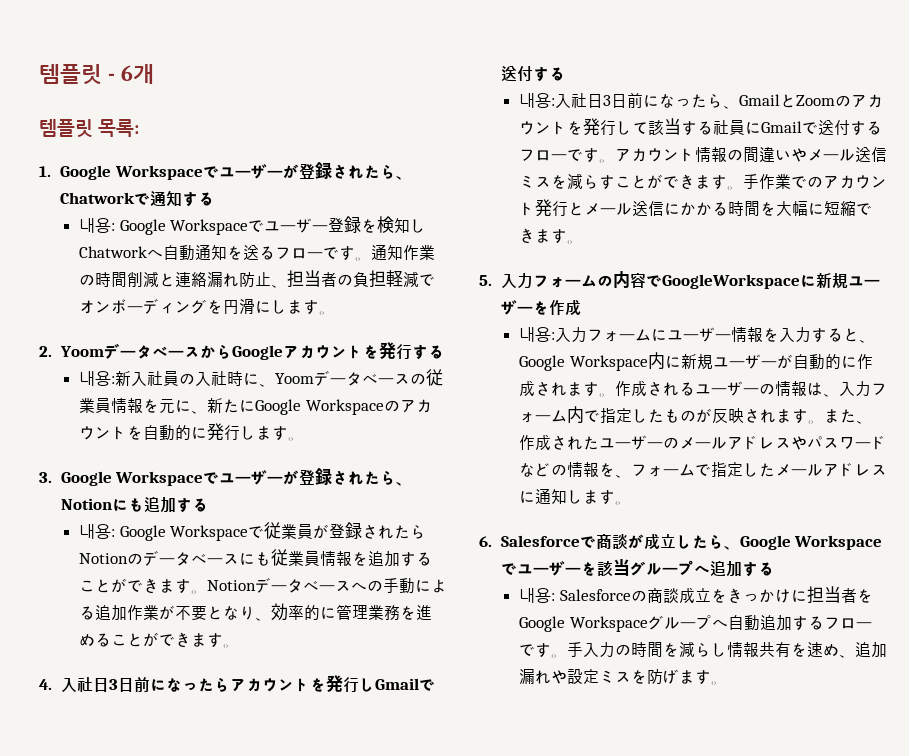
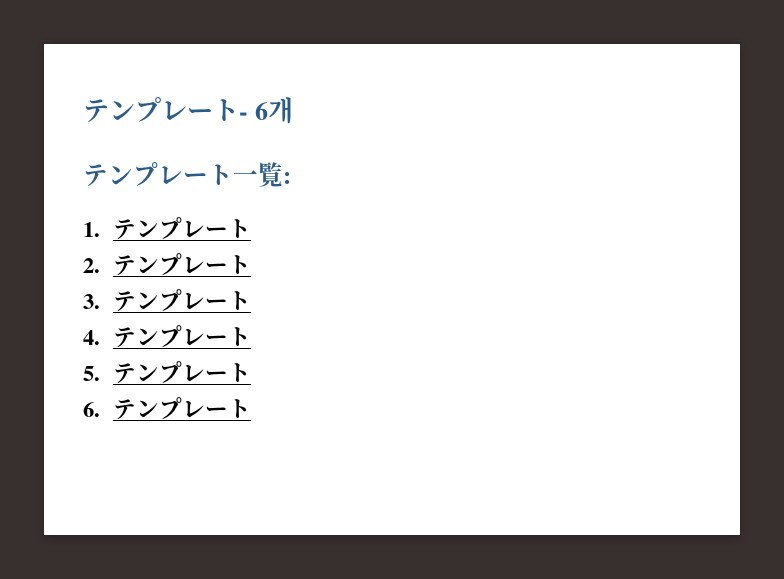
- 템플릿 - 6개
+ テンプレート- 6개
- 템플릿 목록:
- 1. Google Workspaceでユーザーが登録されたら、Chatworkで通知する
- 내용: Google Workspaceでユーザー登録を検知しChatworkへ自動通知を送るフローです。通知作業の時間削減と連絡漏れ防止、担当者の負担軽減でオンボーディングを円滑にします。
- 2. YoomデータベースからGoogleアカウントを発行する
- 내용:新入社員の入社時に、Yoomデータベースの従業員情報を元に、新たにGoogle Workspaceのアカウントを自動的に発行します。
- 3. Google Workspaceでユーザーが登録されたら、Notionにも追加する
- 내용: Google Workspaceで従業員が登録されたらNotionのデータベースにも従業員情報を追加することができます。Notionデータベースへの手動による追加作業が不要となり、効率的に管理業務を進めることができます。
- 4.入社日3日前になったらアカウントを発行しGmailで送付する
- 내용:入社日3日前になったら、GmailとZoomのアカウントを発行して該当する社員にGmailで送付するフローです。アカウント情報の間違いやメール送信ミスを減らすことができます。手作業でのアカウント発行とメール送信にかかる時間を大幅に短縮できます。
- 5.入力フォームの内容でGoogleWorkspaceに新規ユーザーを作成
- 내용:入力フォームにユーザー情報を入力すると、Google Workspace内に新規ユーザーが自動的に作成されます。作成されるユーザーの情報は、入力フォーム内で指定したものが反映されます。また、作成されたユーザーのメールアドレスやパスワードなどの情報を、フォームで指定したメールアドレスに通知します。
- 6. Salesforceで商談が成立したら、Google Workspaceでユーザーを該当グループへ追加する
- 내용: Salesforceの商談成立をきっかけに担当者をGoogle Workspaceグループへ自動追加するフローです。手入力の時間を減らし情報共有を速め、追加漏れや設定ミスを防げます。
+ テンプレート一覧:
+ 1.テンプレート
+ 2.テンプレート
+ 3.テンプレート
+ 4.テンプレート
+ 5.テンプレート
+ 6.テンプレート

